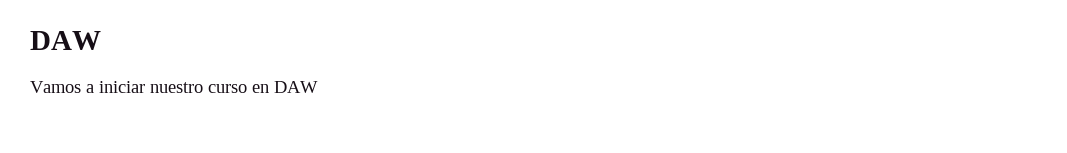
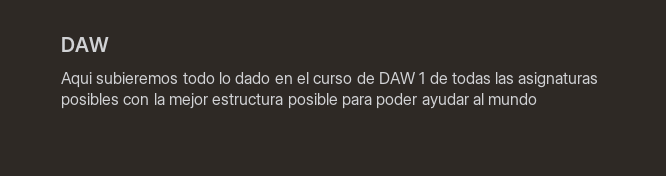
- Vamos a iniciar nuestro curso en DAW
+ Aqui subieremos todo lo dado en el curso de DAW 1 de todas las asignaturas posibles con la mejor estructura posible para poder ayudar al mundo

